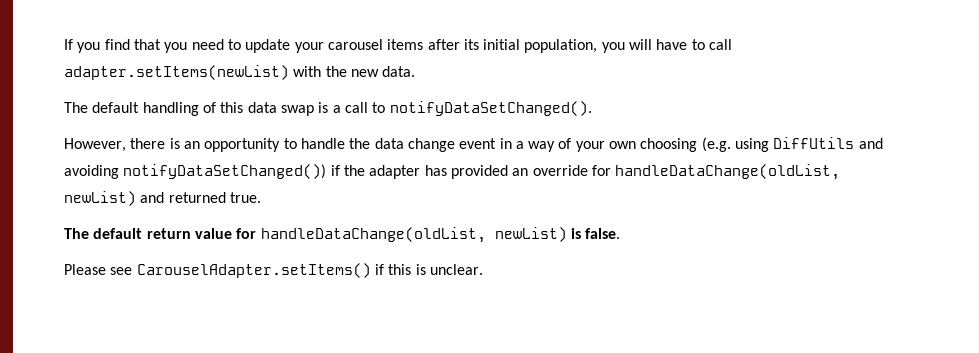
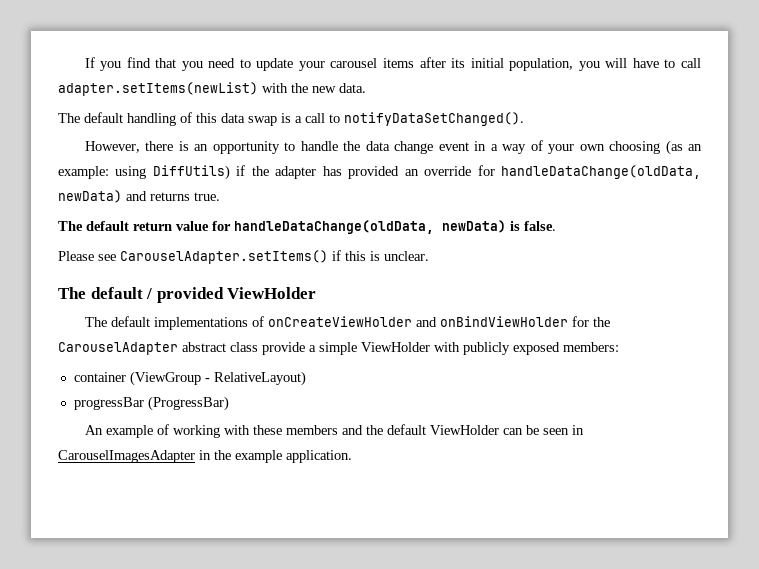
- However, there is an opportunity to handle the data change event in a way of your own choosing (e.g. using DiffUtils and avoiding notifyDataSetChanged()) if the adapter has provided an override for handleDataChange(oldList, newList) and returned true.
+ However, there is an opportunity to handle the data change event in a way of your own choosing (as an example: using DiffUtils) if the adapter has provided an override for handleDataChange(oldData, newData) and returns true.
- The default return value for handleDataChange(oldList, newList) is false.
+ The default return value for handleDataChange(oldData, newData) is false.
+ The default / provided ViewHolder
+ The default implementations of onCreateViewHolder and onBindViewHolder for the CarouselAdapter abstract class provide a simple ViewHolder with publicly exposed members:
+ container (ViewGroup - RelativeLayout)
+ progressBar (ProgressBar)
+ An example of working with these members and the default ViewHolder can be seen in CarouselImagesAdapter in the example application.

